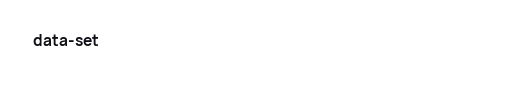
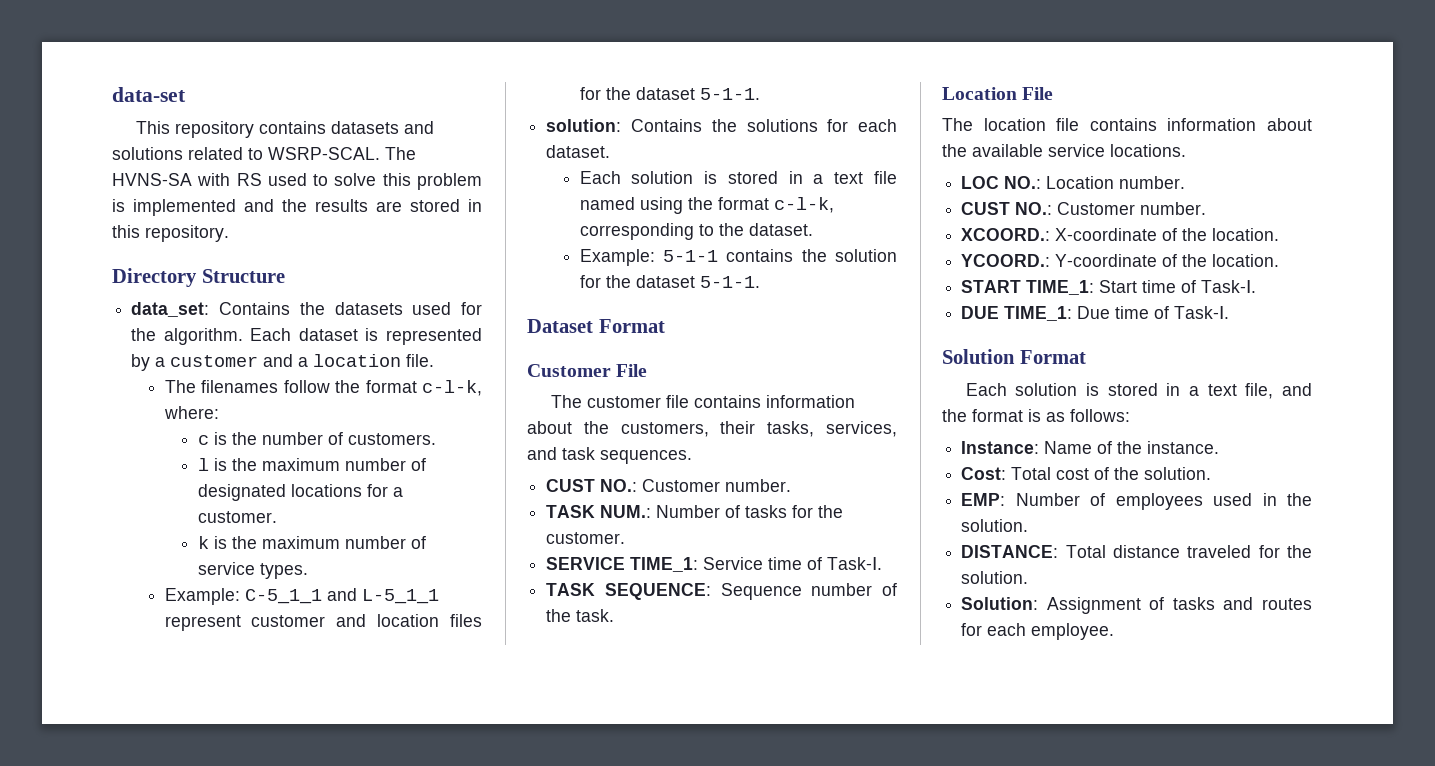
+ This repository contains datasets and solutions related to WSRP-SCAL. The HVNS-SA with RS used to solve this problem is implemented and the results are stored in this repository.
+ Directory Structure
+ data_set: Contains the datasets used for the algorithm. Each dataset is represented by a customer and a location file.
+ The filenames follow the format c-l-k, where:
+ c is the number of customers.
+ l is the maximum number of designated locations for a customer.
+ k is the maximum number of service types.
+ Example: C-5_1_1 and L-5_1_1 represent customer and location files for the dataset 5-1-1.
+ solution: Contains the solutions for each dataset.
+ Each solution is stored in a text file named using the format c-l-k, corresponding to the dataset.
+ Example: 5-1-1 contains the solution for the dataset 5-1-1.
+ Dataset Format
+ Customer File
+ The customer file contains information about the customers, their tasks, services, and task sequences.
+ CUST NO.: Customer number.
+ TASK NUM.: Number of tasks for the customer.
+ SERVICE TIME_1: Service time of Task-Ⅰ.
+ TASK SEQUENCE: Sequence number of the task.
+ Location File
+ The location file contains information about the available service locations.
+ LOC NO.: Location number.
+ CUST NO.: Customer number.
+ XCOORD.: X-coordinate of the location.
+ YCOORD.: Y-coordinate of the location.
+ START TIME_1: Start time of Task-Ⅰ.
+ DUE TIME_1: Due time of Task-Ⅰ.
+ Solution Format
+ Each solution is stored in a text file, and the format is as follows:
+ Instance: Name of the instance.
+ Cost: Total cost of the solution.
+ EMP: Number of employees used in the solution.
+ DISTANCE: Total distance traveled for the solution.
+ Solution: Assignment of tasks and routes for each employee.

